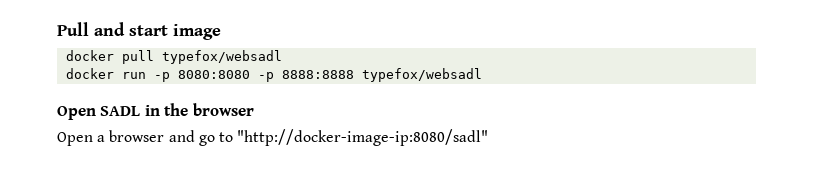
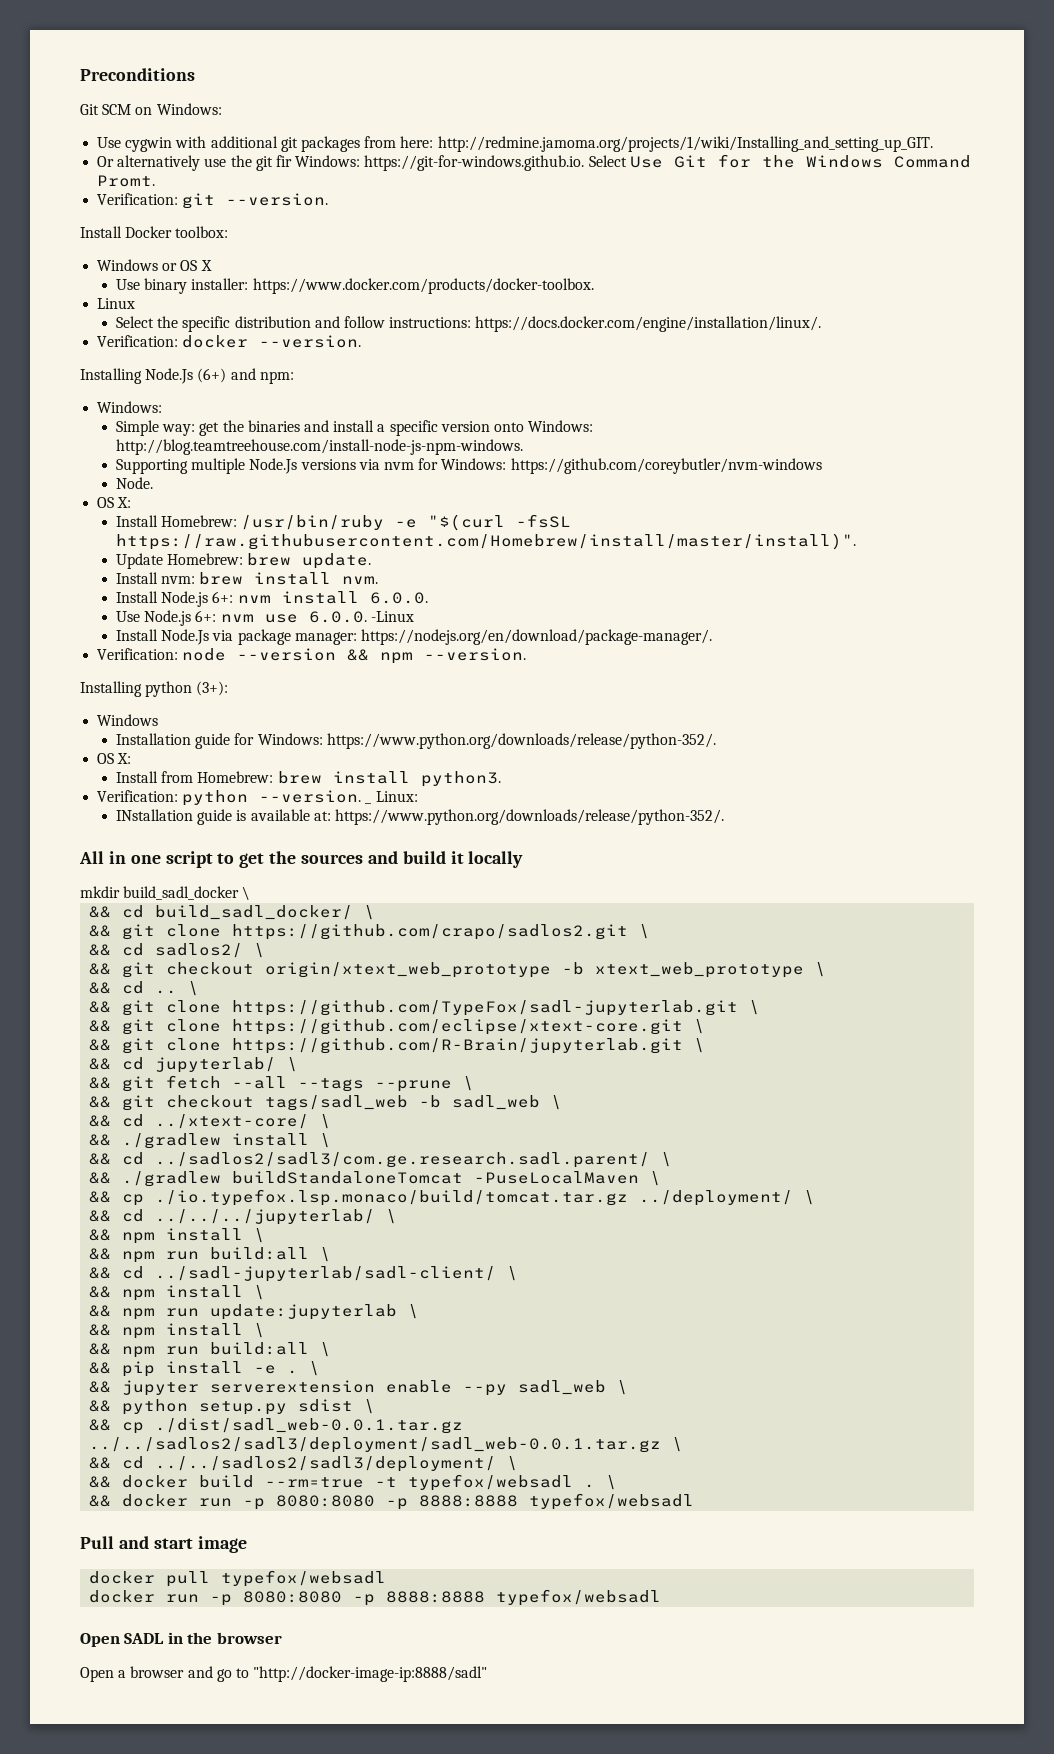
+ Preconditions
+ Git SCM on Windows:
+ Use cygwin with additional git packages from here: http://redmine.jamoma.org/projects/1/wiki/Installing_and_setting_up_GIT.
+ Or alternatively use the git fir Windows: https://git-for-windows.github.io. Select Use Git for the Windows Command Promt.
+ Verification: git --version.
+ Install Docker toolbox:
+ Windows or OS X
+ Use binary installer: https://www.docker.com/products/docker-toolbox.
+ Linux
+ Select the specific distribution and follow instructions: https://docs.docker.com/engine/installation/linux/.
+ Verification: docker --version.
+ Installing Node.Js (6+) and npm:
+ Windows:
+ Simple way: get the binaries and install a specific version onto Windows: http://blog.teamtreehouse.com/install-node-js-npm-windows.
+ Supporting multiple Node.Js versions via nvm for Windows: https://github.com/coreybutler/nvm-windows
+ Node.
+ OS X:
+ Install Homebrew: /usr/bin/ruby -e "$(curl -fsSL https://raw.githubusercontent.com/Homebrew/install/master/install)".
+ Update Homebrew: brew update.
+ Install nvm: brew install nvm.
+ Install Node.js 6+: nvm install 6.0.0.
+ Use Node.js 6+: nvm use 6.0.0. -Linux
+ Install Node.Js via package manager: https://nodejs.org/en/download/package-manager/.
+ Verification: node --version && npm --version.
+ Installing python (3+):
+ Windows
+ Installation guide for Windows: https://www.python.org/downloads/release/python-352/.
+ OS X:
+ Install from Homebrew: brew install python3.
+ Verification: python --version. _ Linux:
+ INstallation guide is available at: https://www.python.org/downloads/release/python-352/.
+ All in one script to get the sources and build it locally
+ mkdir build_sadl_docker \
+ && cd build_sadl_docker/ \
+ && git clone https://github.com/crapo/sadlos2.git \
+ && cd sadlos2/ \
+ && git checkout origin/xtext_web_prototype -b xtext_web_prototype \
+ && cd .. \
+ && git clone https://github.com/TypeFox/sadl-jupyterlab.git \
+ && git clone https://github.com/eclipse/xtext-core.git \
+ && git clone https://github.com/R-Brain/jupyterlab.git \
+ && cd jupyterlab/ \
+ && git fetch --all --tags --prune \
+ && git checkout tags/sadl_web -b sadl_web \
+ && cd ../xtext-core/ \
+ && ./gradlew install \
+ && cd ../sadlos2/sadl3/com.ge.research.sadl.parent/ \
+ && ./gradlew buildStandaloneTomcat -PuseLocalMaven \
+ && cp ./io.typefox.lsp.monaco/build/tomcat.tar.gz ../deployment/ \
+ && cd ../../../jupyterlab/ \
+ && npm install \
+ && npm run build:all \
+ && cd ../sadl-jupyterlab/sadl-client/ \
+ && npm install \
+ && npm run update:jupyterlab \
+ && npm install \
+ && npm run build:all \
+ && pip install -e . \
+ && jupyter serverextension enable --py sadl_web \
+ && python setup.py sdist \
+ && cp ./dist/sadl_web-0.0.1.tar.gz ../../sadlos2/sadl3/deployment/sadl_web-0.0.1.tar.gz \
+ && cd ../../sadlos2/sadl3/deployment/ \
+ && docker build --rm=true -t typefox/websadl . \
+ && docker run -p 8080:8080 -p 8888:8888 typefox/websadl
- Open a browser and go to "http://docker-image-ip:8080/sadl"
+ Open a browser and go to "http://docker-image-ip:8888/sadl"

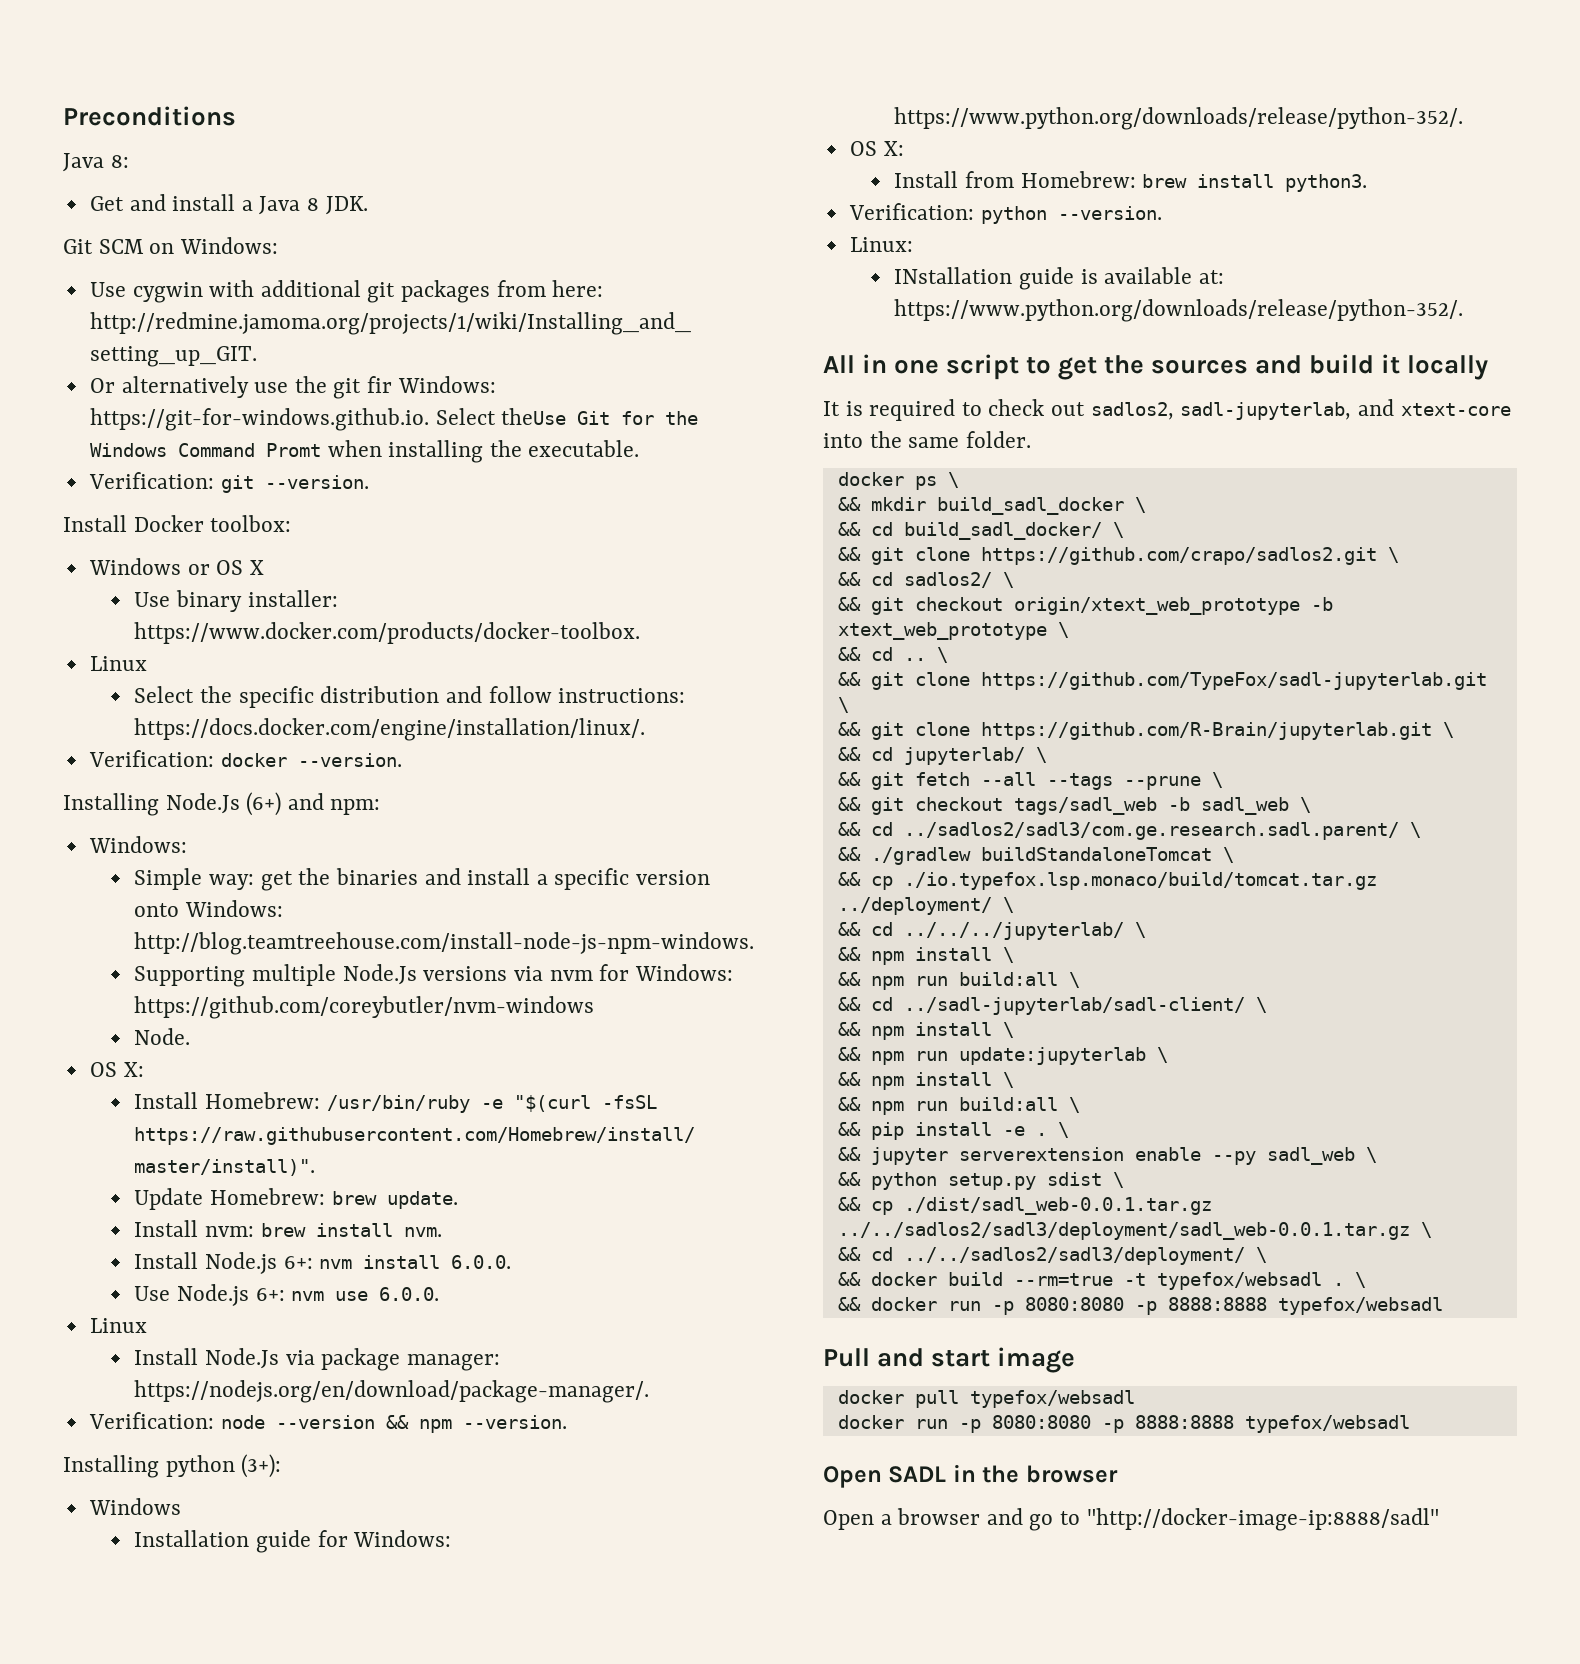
+ Java 8:
+ Get and install a Java 8 JDK.
- Or alternatively use the git fir Windows: https://git-for-windows.github.io. Select Use Git for the Windows Command Promt.
+ Or alternatively use the git fir Windows: https://git-for-windows.github.io. Select theUse Git for the Windows Command Promt when installing the executable.
- Use Node.js 6+: nvm use 6.0.0. -Linux
+ Use Node.js 6+: nvm use 6.0.0.
+ Linux
- Verification: python --version. _ Linux:
+ Verification: python --version.
+ Linux:
- mkdir build_sadl_docker \
+ It is required to check out sadlos2, sadl-jupyterlab, and xtext-core into the same folder.
+ docker ps \
+ && mkdir build_sadl_docker \
- && git clone https://github.com/eclipse/xtext-core.git \
- && cd ../xtext-core/ \
- && ./gradlew install \
- && ./gradlew buildStandaloneTomcat -PuseLocalMaven \
+ && ./gradlew buildStandaloneTomcat \

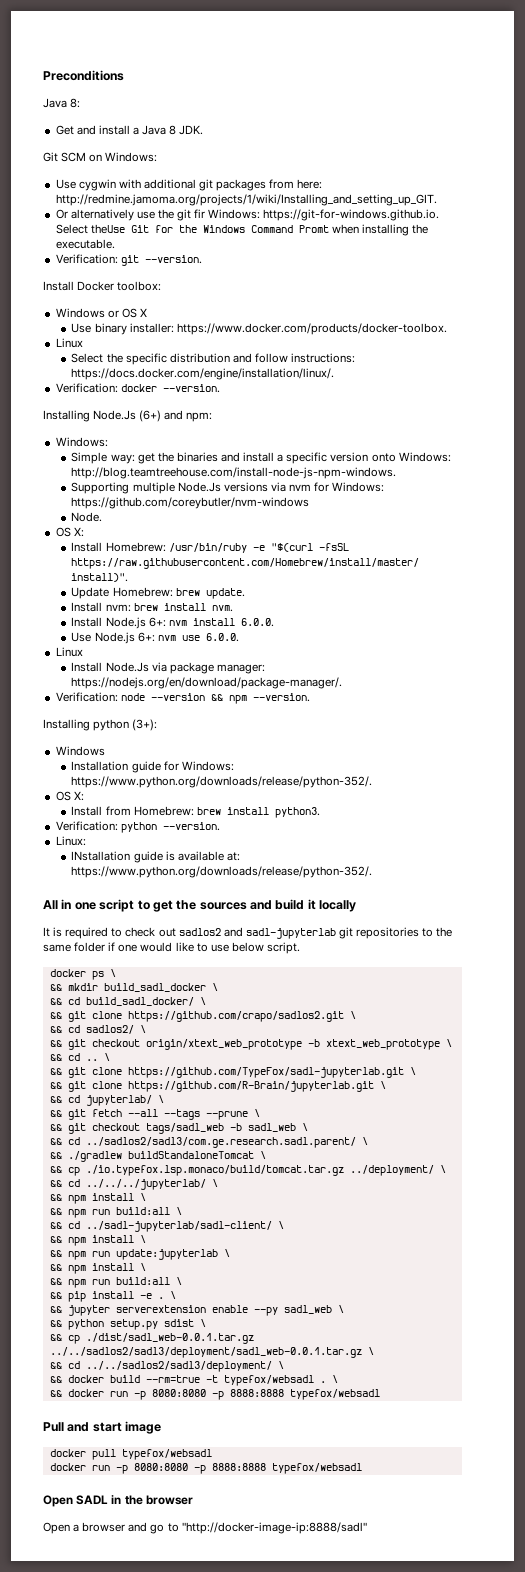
- It is required to check out sadlos2, sadl-jupyterlab, and xtext-core into the same folder.
+ It is required to check out sadlos2 and sadl-jupyterlab git repositories to the same folder if one would like to use below script.

